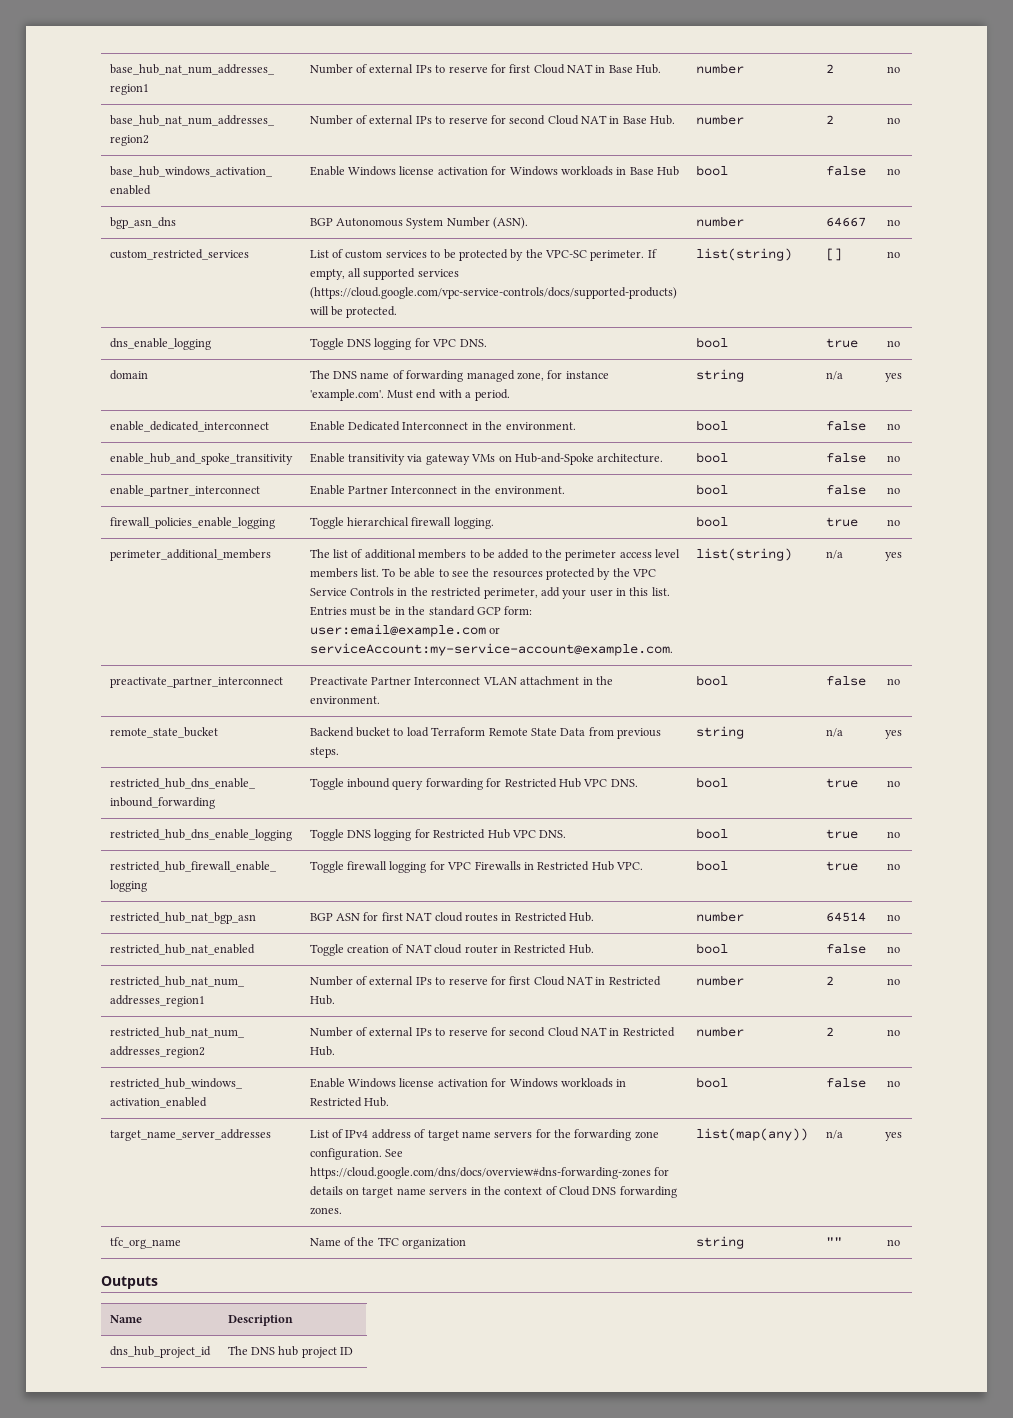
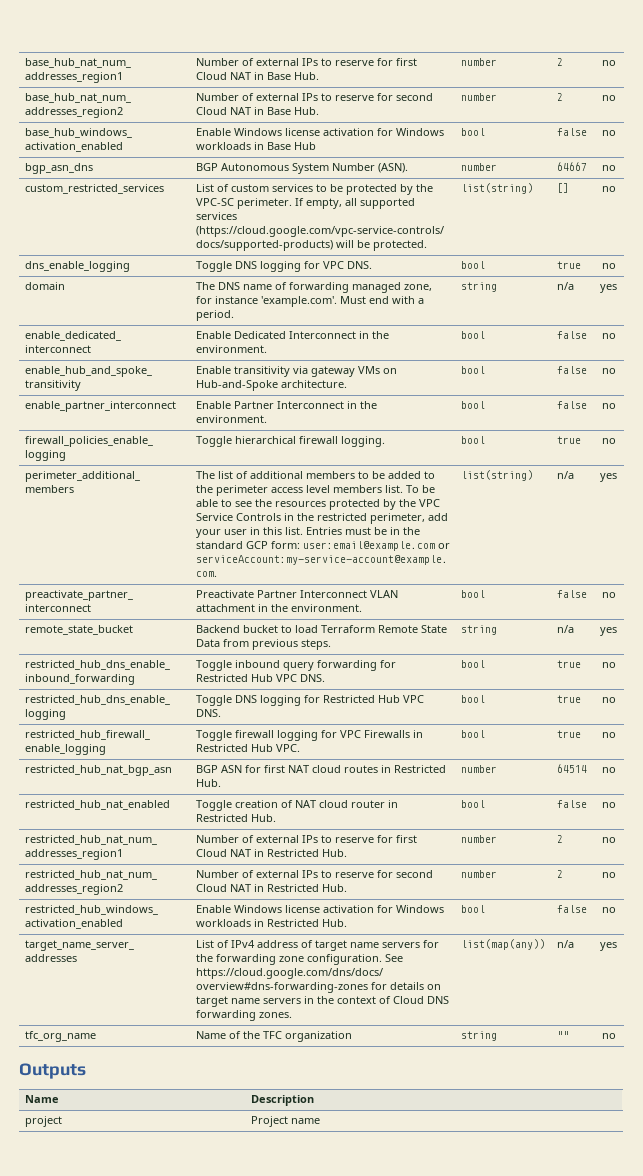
- dns_hub_project_id | The DNS hub project ID
+ project | Project name

